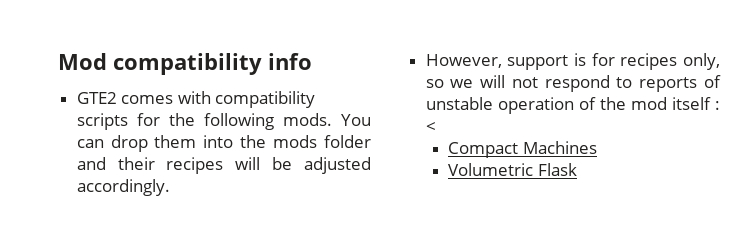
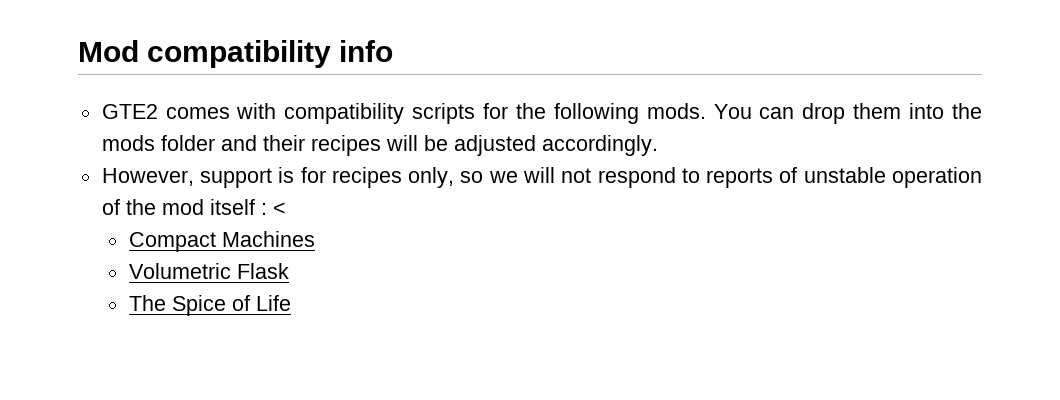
+ The Spice of Life

